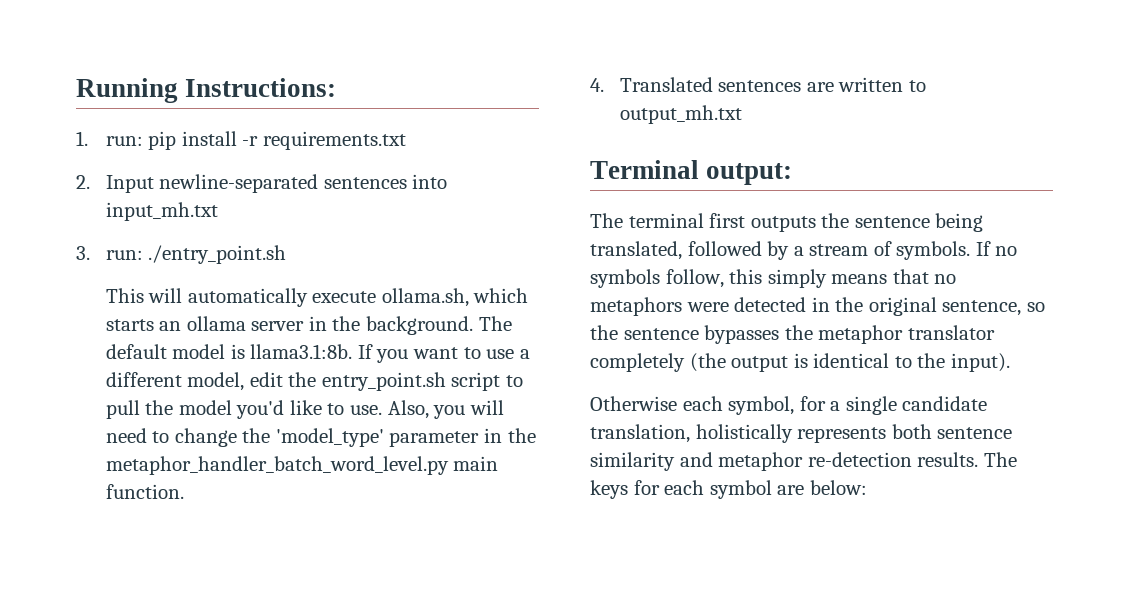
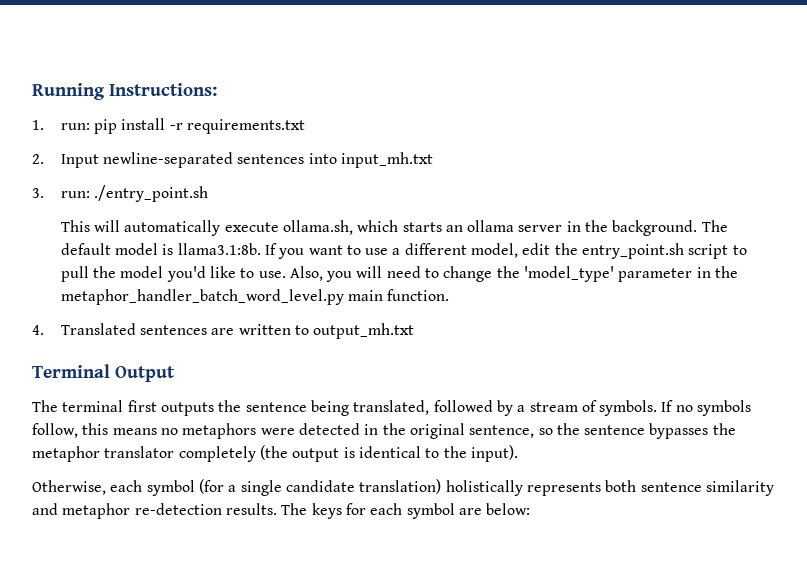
- Terminal output:
+ Terminal Output
- If no symbols follow, this simply means that no metaphors were detected in the original sentence, so the sentence bypasses the metaphor translator completely (the output is identical to the input).
+ If no symbols follow, this means no metaphors were detected in the original sentence, so the sentence bypasses the metaphor translator completely (the output is identical to the input).
- Otherwise each symbol, for a single candidate translation, holistically represents both sentence similarity and metaphor re-detection results.
+ Otherwise, each symbol (for a single candidate translation) holistically represents both sentence similarity and metaphor re-detection results.

